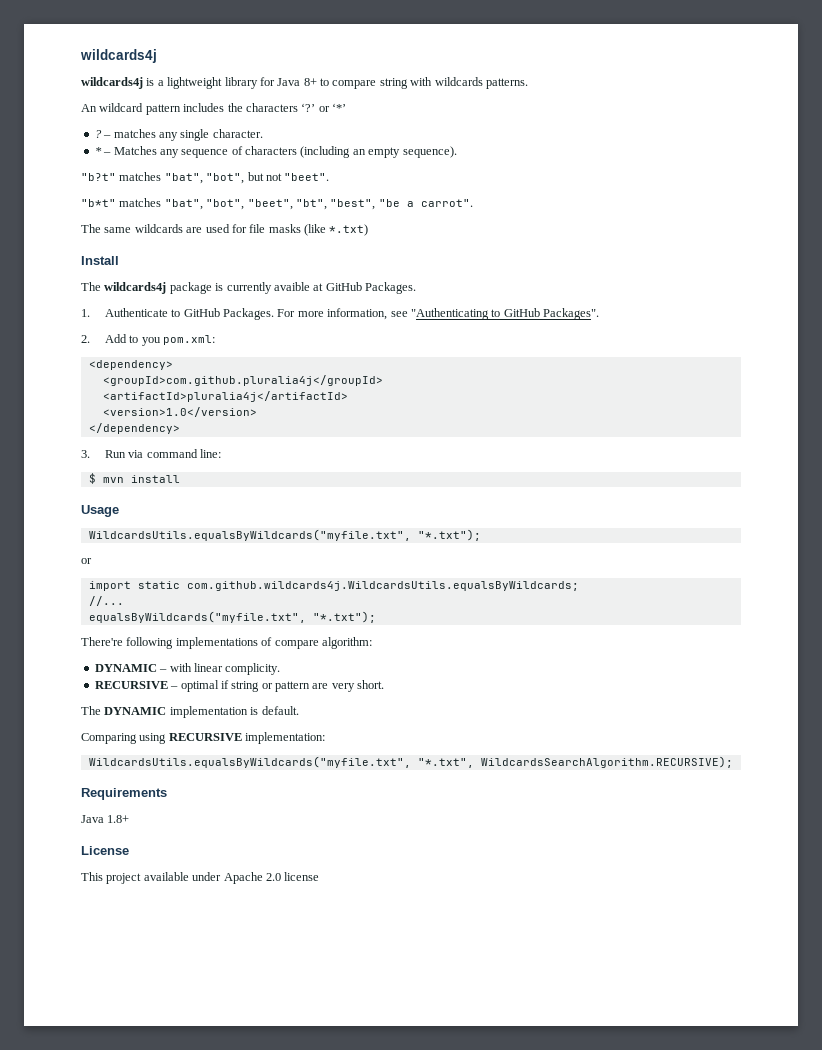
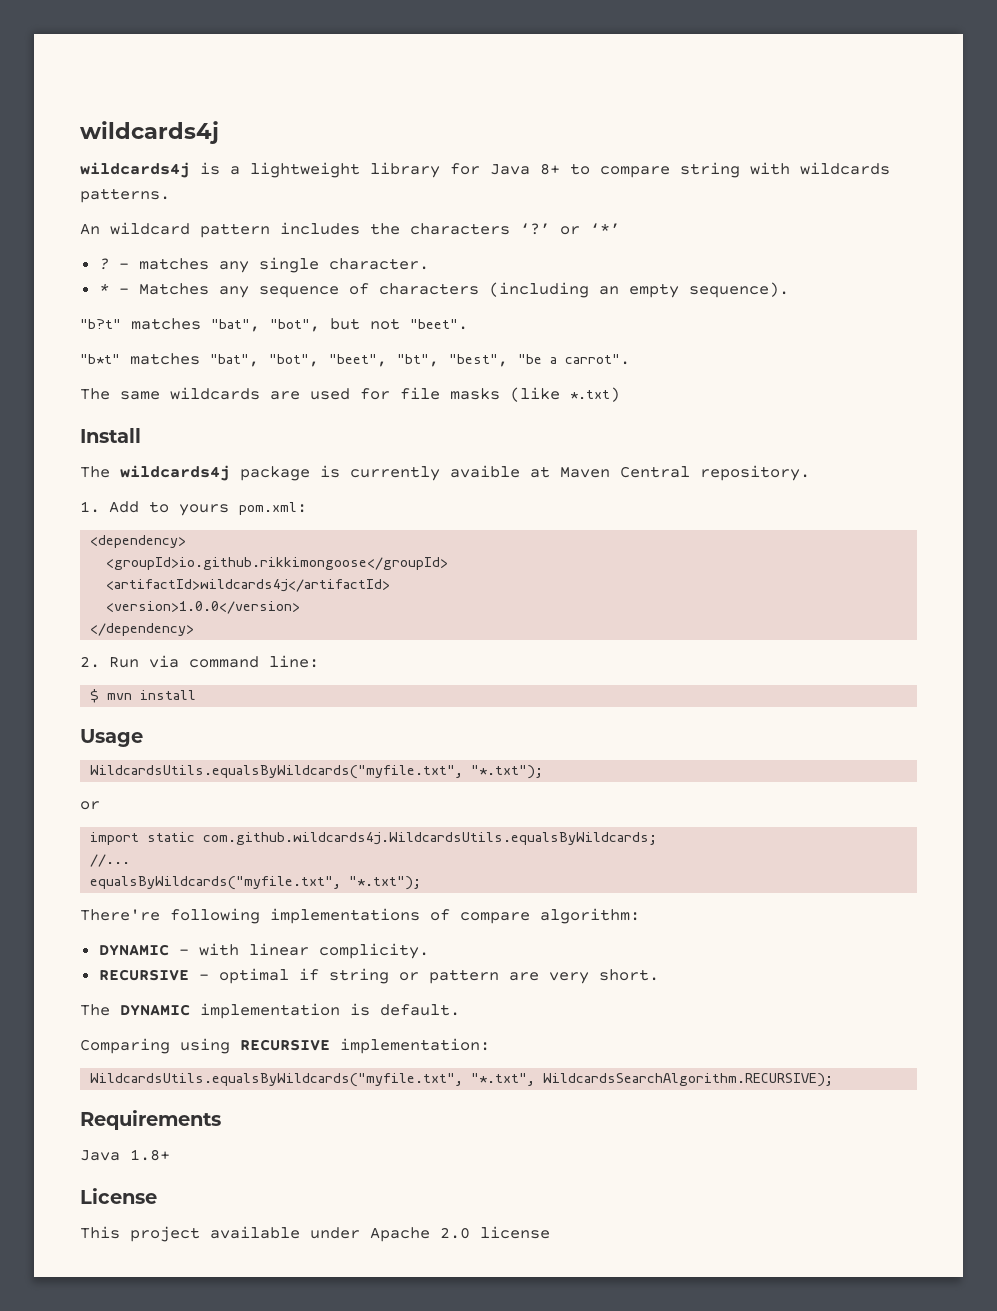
- The wildcards4j package is currently avaible at GitHub Packages.
- 1. Authenticate to GitHub Packages. For more information, see "Authenticating to GitHub Packages".
- 2. Add to you pom.xml:
+ The wildcards4j package is currently avaible at Maven Central repository.
+ 1. Add to yours pom.xml:
- <groupId>com.github.pluralia4j</groupId>
- <artifactId>pluralia4j</artifactId>
- <version>1.0</version>
+ <groupId>io.github.rikkimongoose</groupId>
+ <artifactId>wildcards4j</artifactId>
+ <version>1.0.0</version>
- 3. Run via command line:
+ 2. Run via command line:

